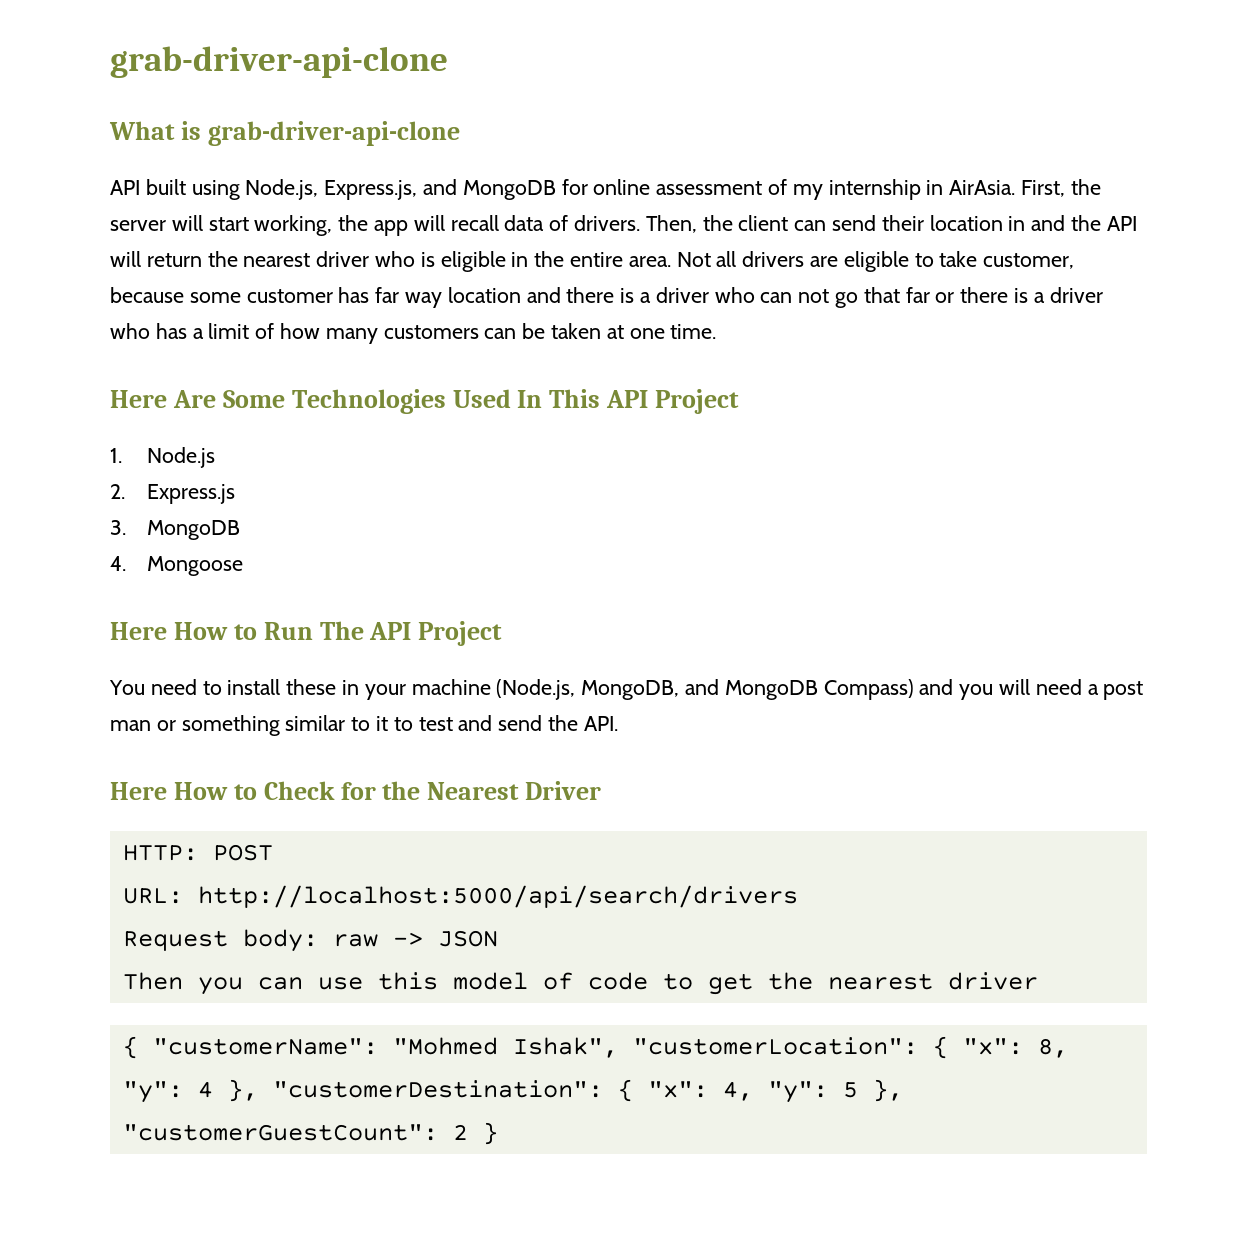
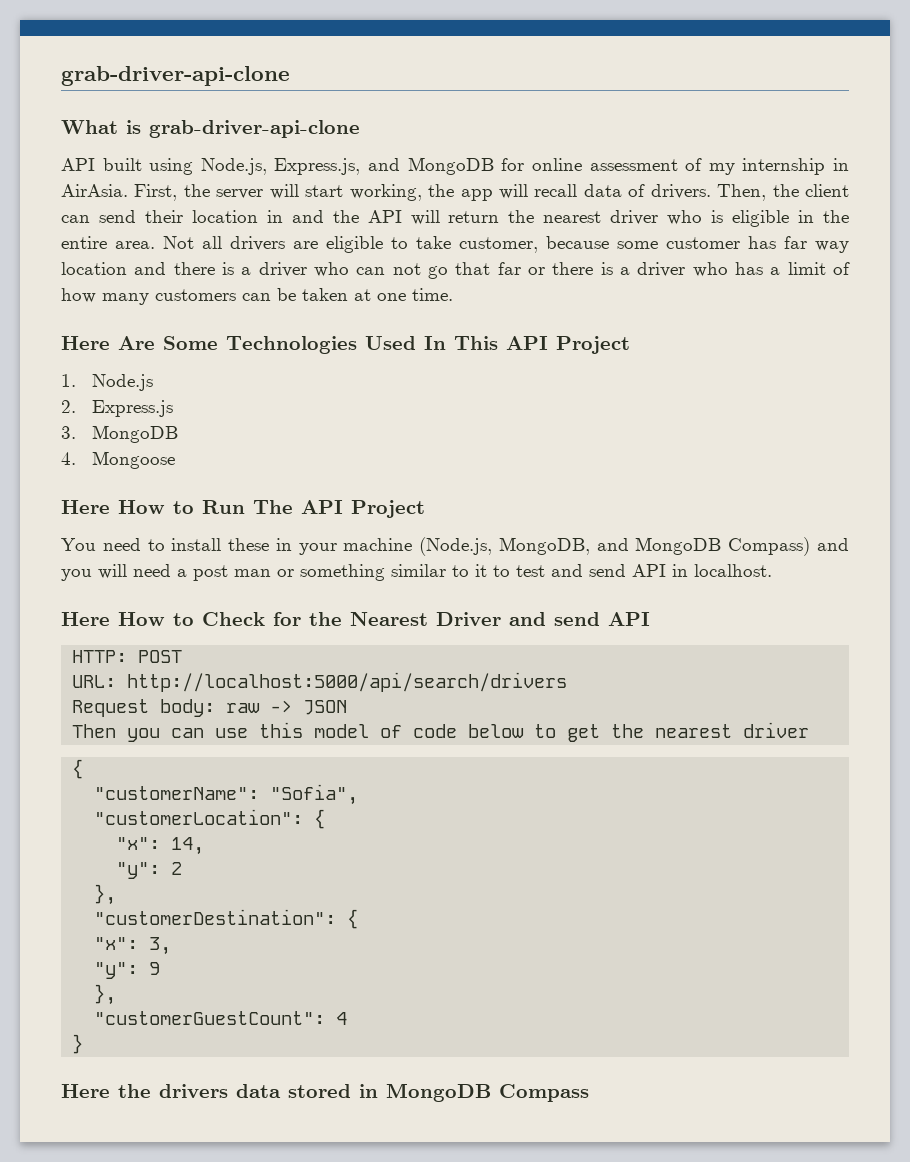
- You need to install these in your machine (Node.js, MongoDB, and MongoDB Compass) and you will need a post man or something similar to it to test and send the API.
+ You need to install these in your machine (Node.js, MongoDB, and MongoDB Compass) and you will need a post man or something similar to it to test and send API in localhost.
- Here How to Check for the Nearest Driver
+ Here How to Check for the Nearest Driver and send API
- Then you can use this model of code to get the nearest driver
- { "customerName": "Mohmed Ishak", "customerLocation": { "x": 8, "y": 4 }, "customerDestination": { "x": 4, "y": 5 }, "customerGuestCount": 2 }
+ Then you can use this model of code below to get the nearest driver
+ {
+ "customerName": "Sofia",
+ "customerLocation": {
+ "x": 14,
+ "y": 2
+ },
+ "customerDestination": {
+ "x": 3,
+ "y": 9
+ },
+ "customerGuestCount": 4
+ }
+ Here the drivers data stored in MongoDB Compass

